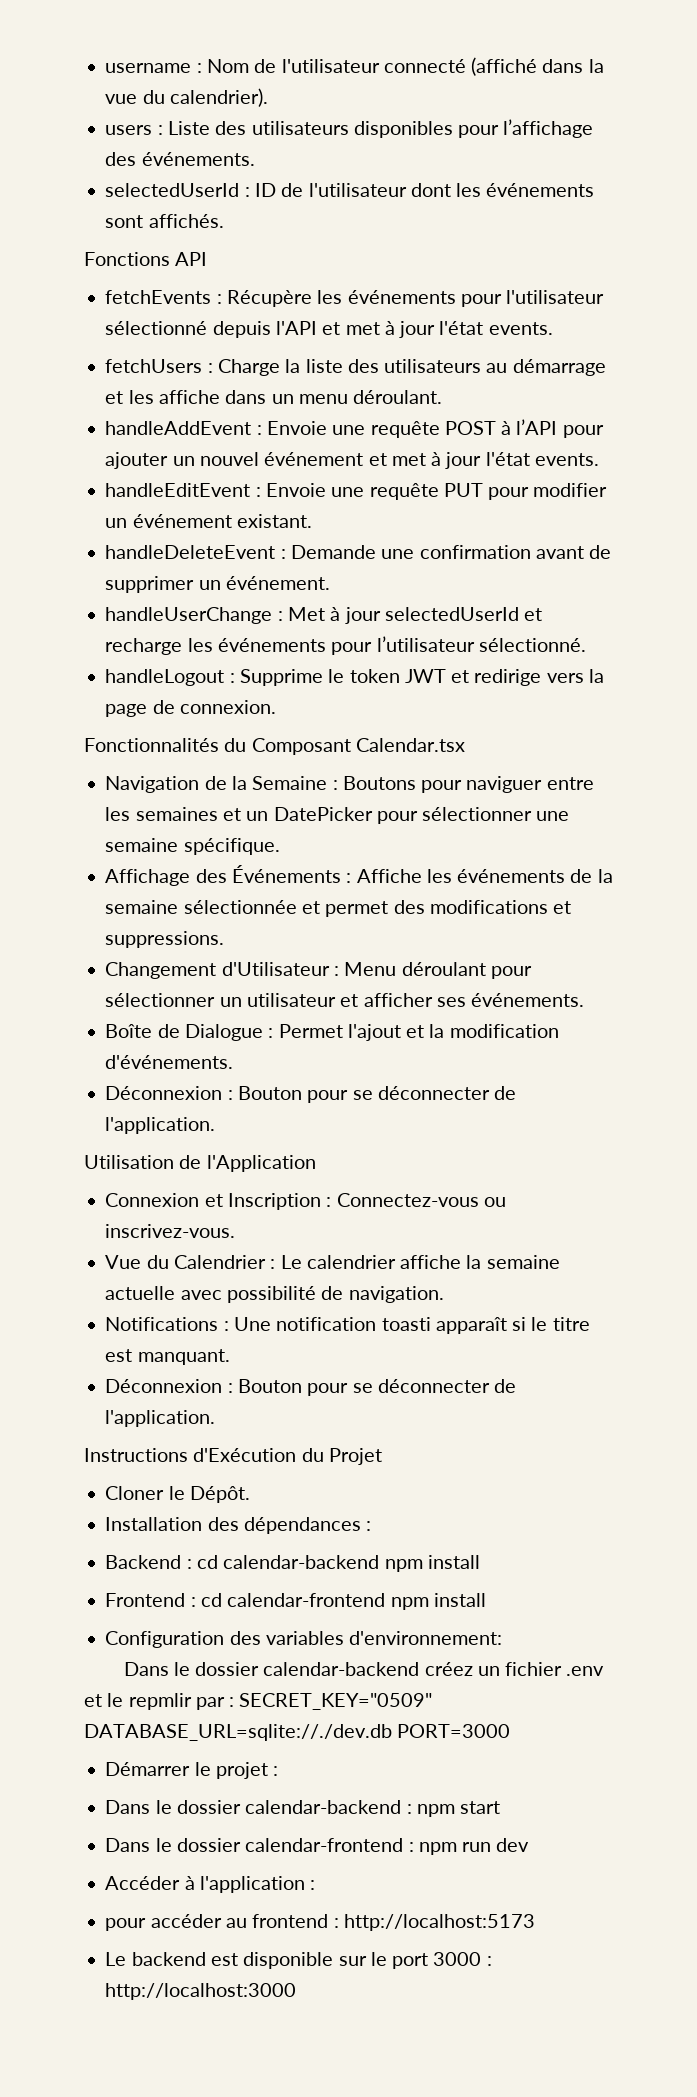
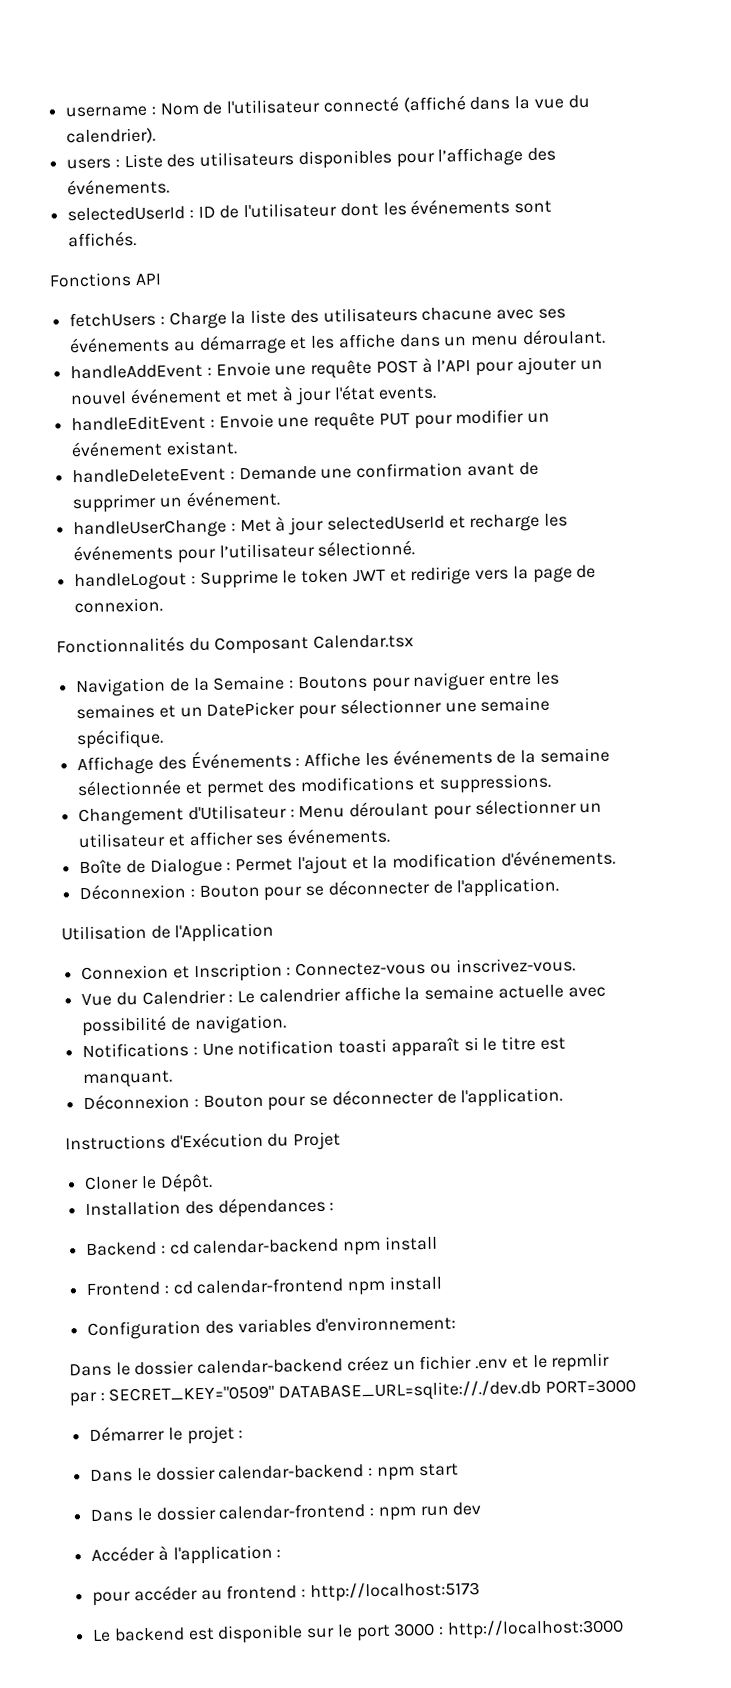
- fetchEvents : Récupère les événements pour l'utilisateur sélectionné depuis l'API et met à jour l'état events.
- fetchUsers : Charge la liste des utilisateurs au démarrage et les affiche dans un menu déroulant.
+ fetchUsers : Charge la liste des utilisateurs chacune avec ses événements au démarrage et les affiche dans un menu déroulant.

